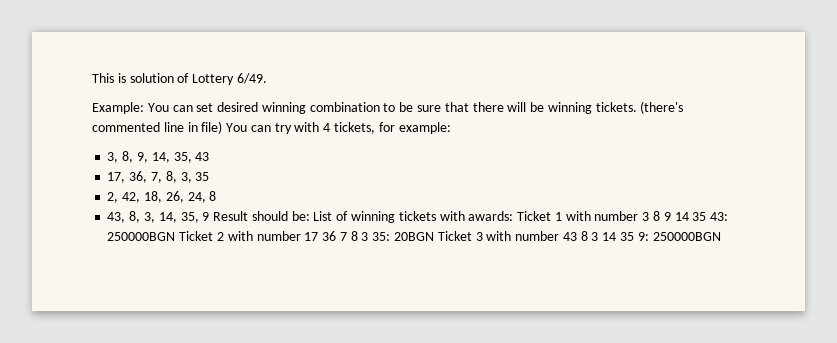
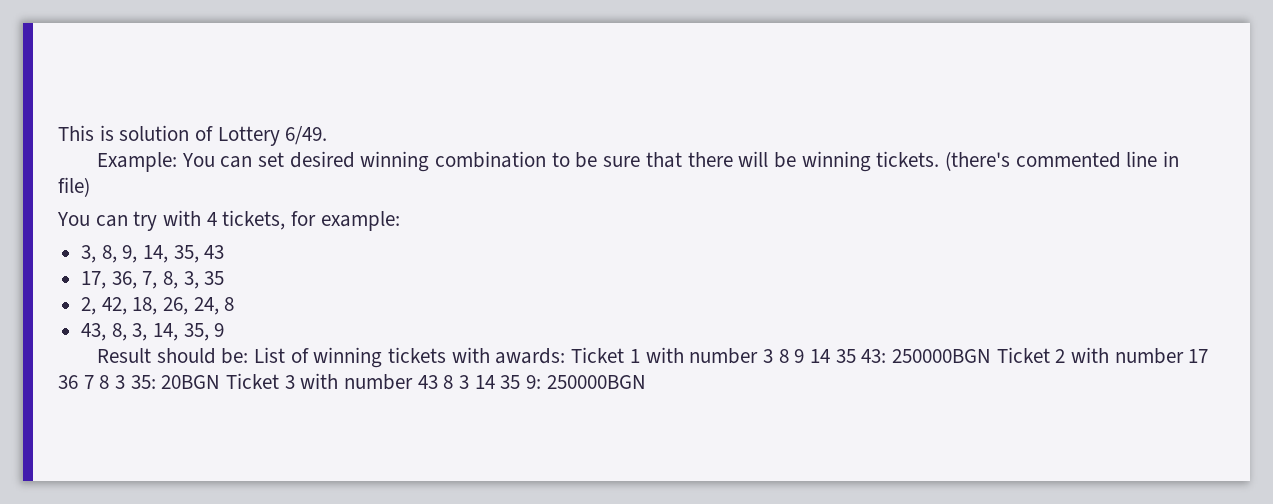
- (there's commented line in file) You can try with 4 tickets, for example:
+ (there's commented line in file)
+ You can try with 4 tickets, for example:
- 43, 8, 3, 14, 35, 9 Result should be: List of winning tickets with awards: Ticket 1 with number 3 8 9 14 35 43: 250000BGN Ticket 2 with number 17 36 7 8 3 35: 20BGN Ticket 3 with number 43 8 3 14 35 9: 250000BGN
+ 43, 8, 3, 14, 35, 9
+ Result should be: List of winning tickets with awards: Ticket 1 with number 3 8 9 14 35 43: 250000BGN Ticket 2 with number 17 36 7 8 3 35: 20BGN Ticket 3 with number 43 8 3 14 35 9: 250000BGN

